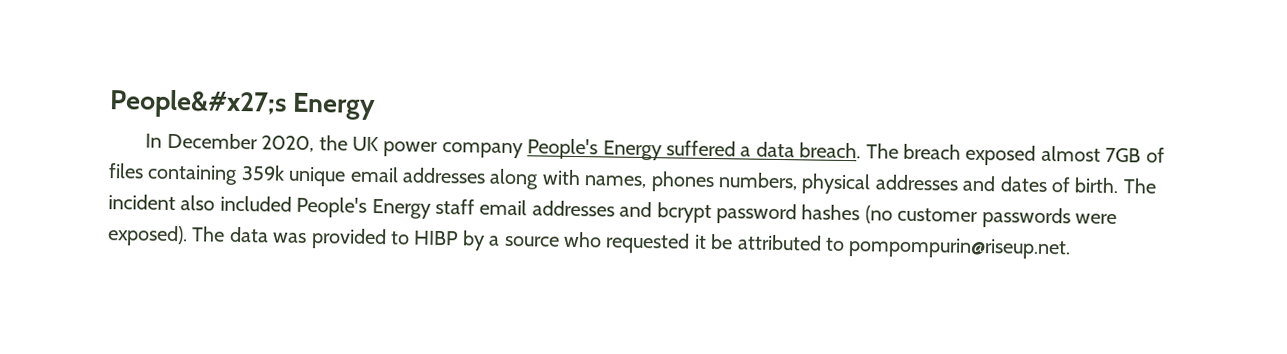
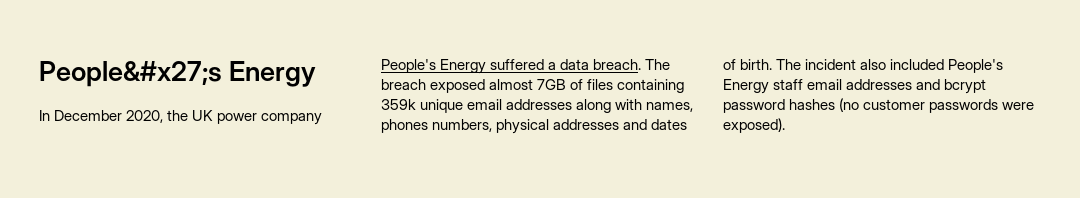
- The data was provided to HIBP by a source who requested it be attributed to pompompurin@riseup.net.

